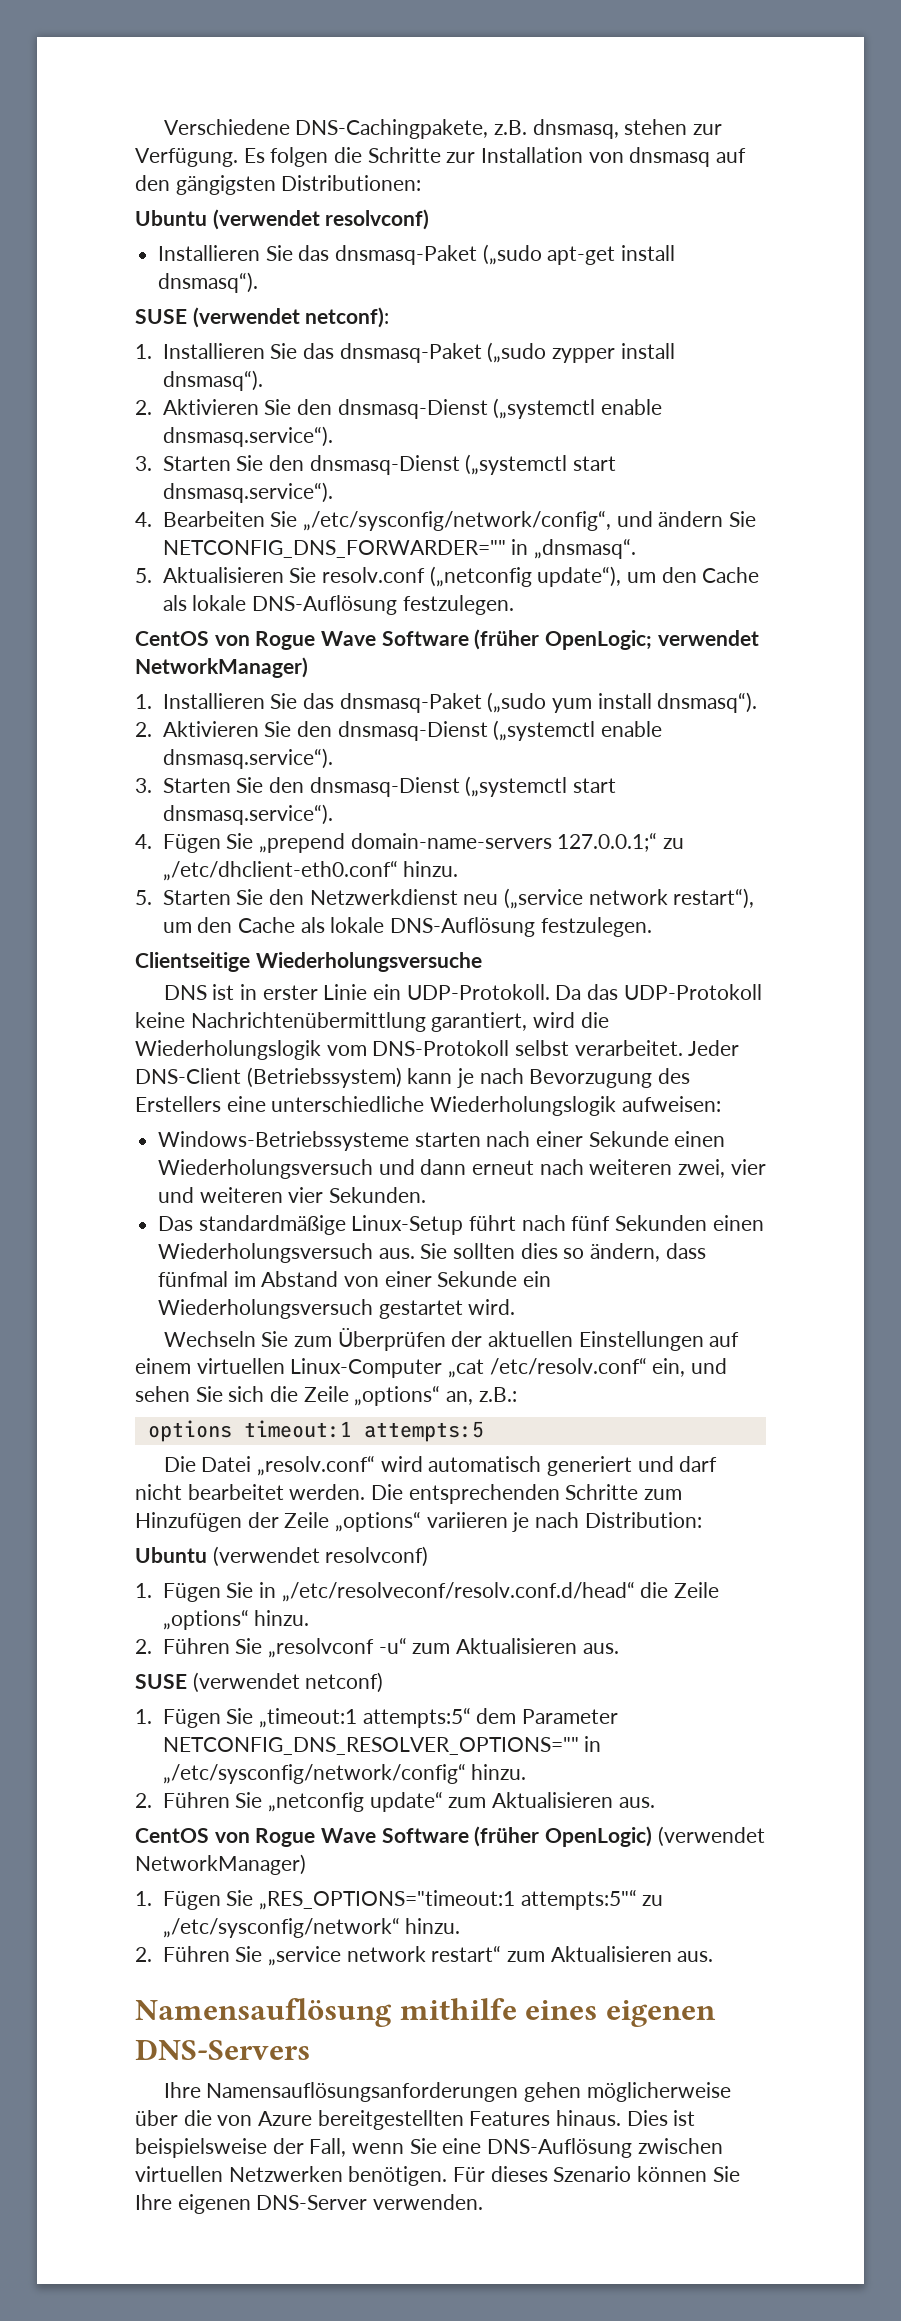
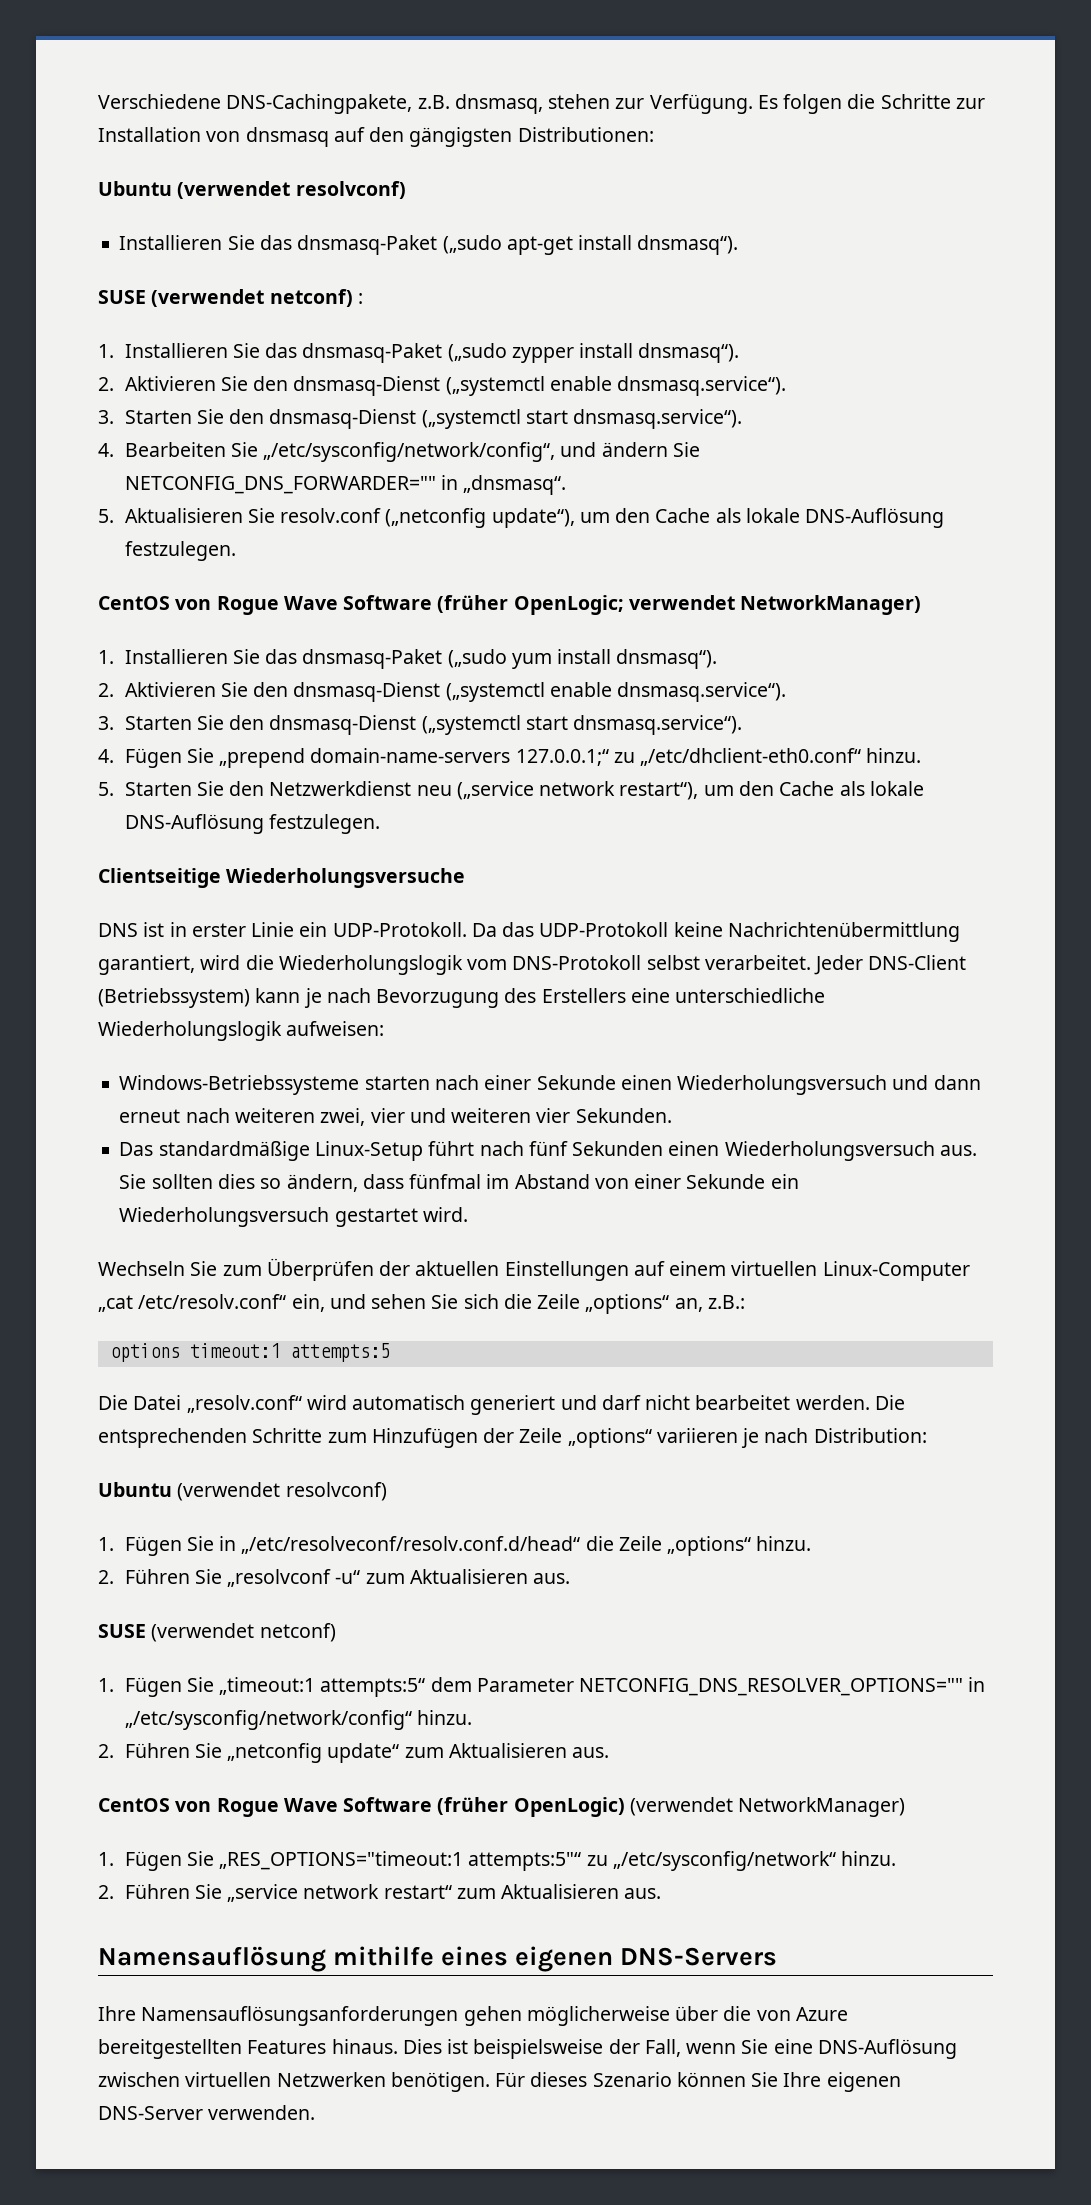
- SUSE (verwendet netconf):
+ SUSE (verwendet netconf) :

